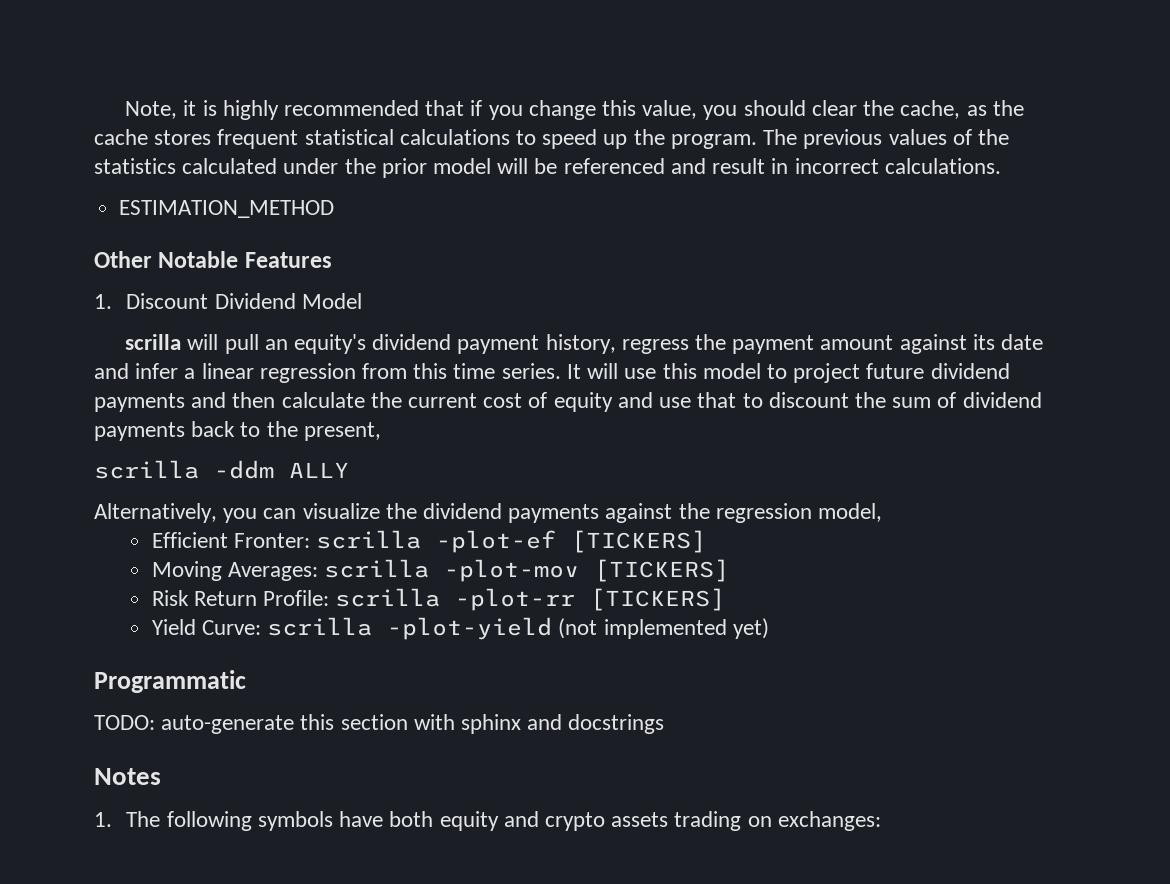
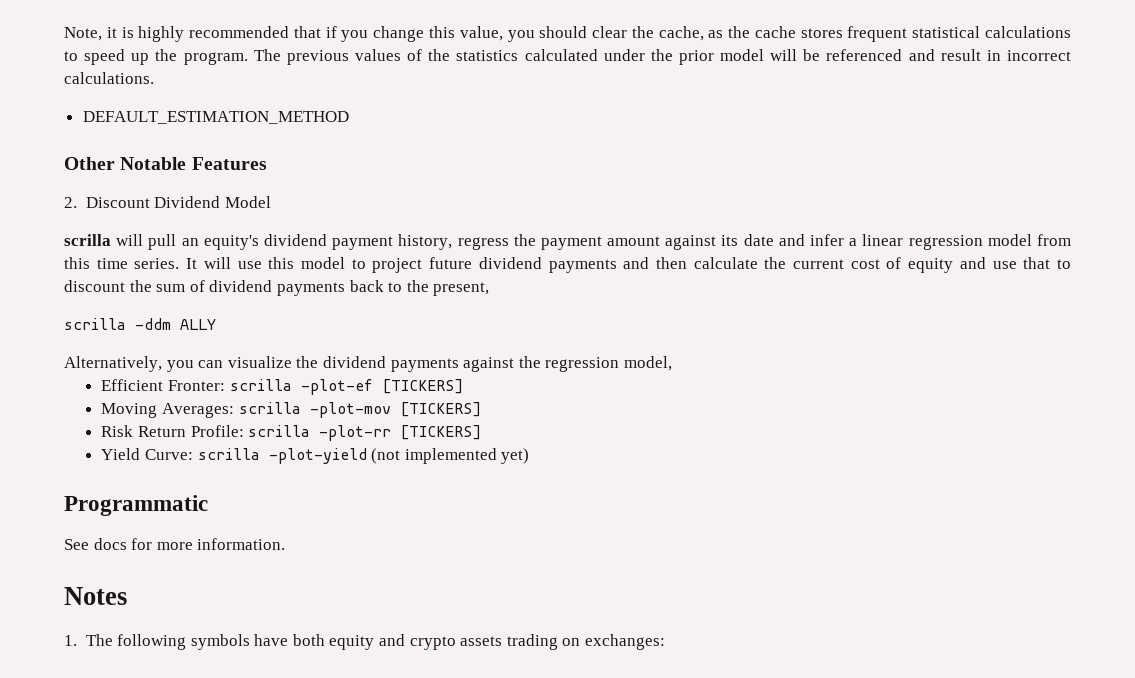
- ESTIMATION_METHOD
+ DEFAULT_ESTIMATION_METHOD
- 1. Discount Dividend Model
+ 2. Discount Dividend Model
- scrilla will pull an equity's dividend payment history, regress the payment amount against its date and infer a linear regression from this time series.
+ scrilla will pull an equity's dividend payment history, regress the payment amount against its date and infer a linear regression model from this time series.
- TODO: auto-generate this section with sphinx and docstrings
+ See docs for more information.

